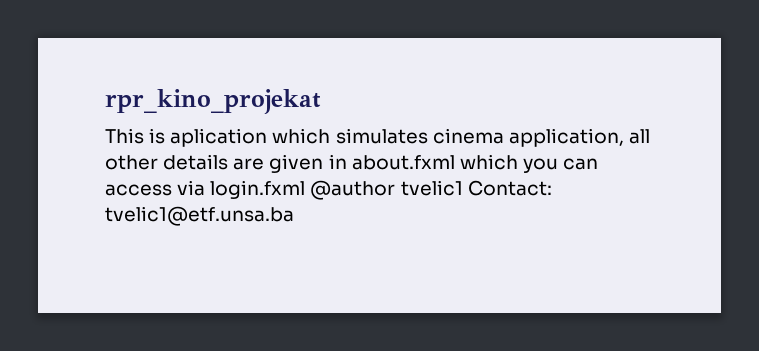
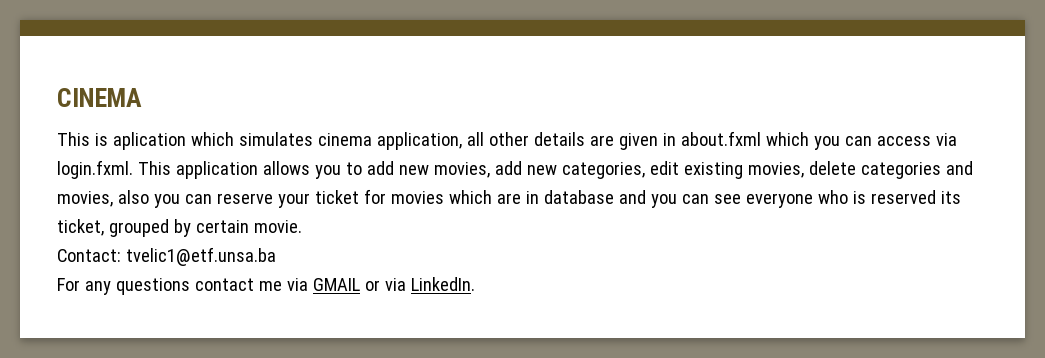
- rpr_kino_projekat
+ CINEMA
- This is aplication which simulates cinema application, all other details are given in about.fxml which you can access via login.fxml @author tvelic1 Contact: tvelic1@etf.unsa.ba
+ This is aplication which simulates cinema application, all other details are given in about.fxml which you can access via login.fxml. This application allows you to add new movies, add new categories, edit existing movies, delete categories and movies, also you can reserve your ticket for movies which are in database and you can see everyone who is reserved its ticket, grouped by certain movie.
+ Contact: tvelic1@etf.unsa.ba
+ For any questions contact me via GMAIL or via LinkedIn.

